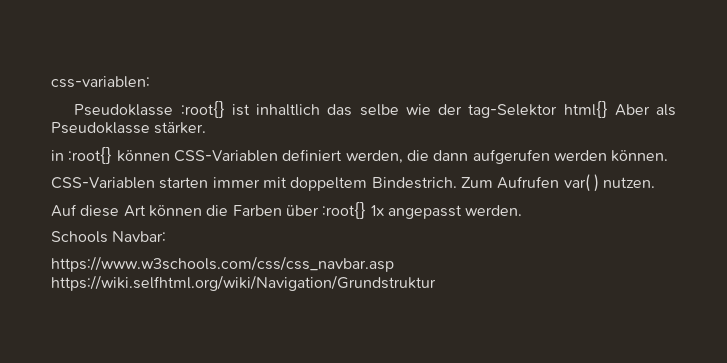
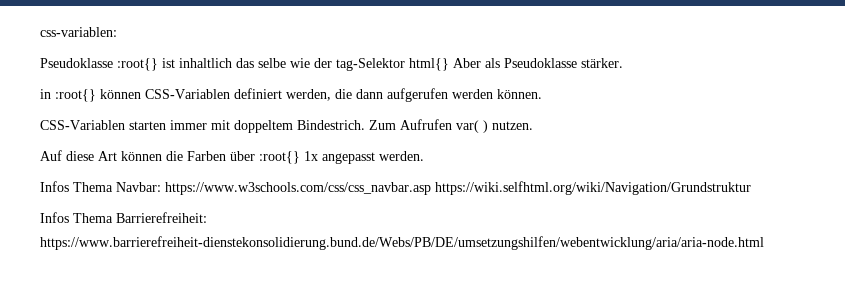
- Schools Navbar:
- https://www.w3schools.com/css/css_navbar.asp https://wiki.selfhtml.org/wiki/Navigation/Grundstruktur
+ Infos Thema Navbar: https://www.w3schools.com/css/css_navbar.asp https://wiki.selfhtml.org/wiki/Navigation/Grundstruktur
+ Infos Thema Barrierefreiheit: https://www.barrierefreiheit-dienstekonsolidierung.bund.de/Webs/PB/DE/umsetzungshilfen/webentwicklung/aria/aria-node.html

